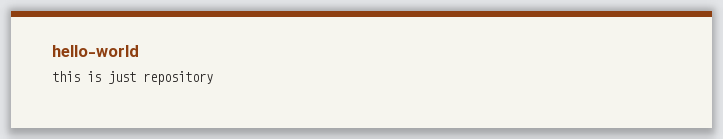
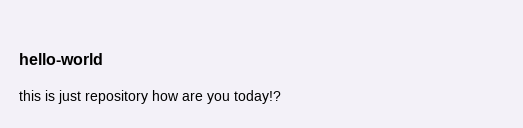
- this is just repository
+ this is just repository how are you today!?

